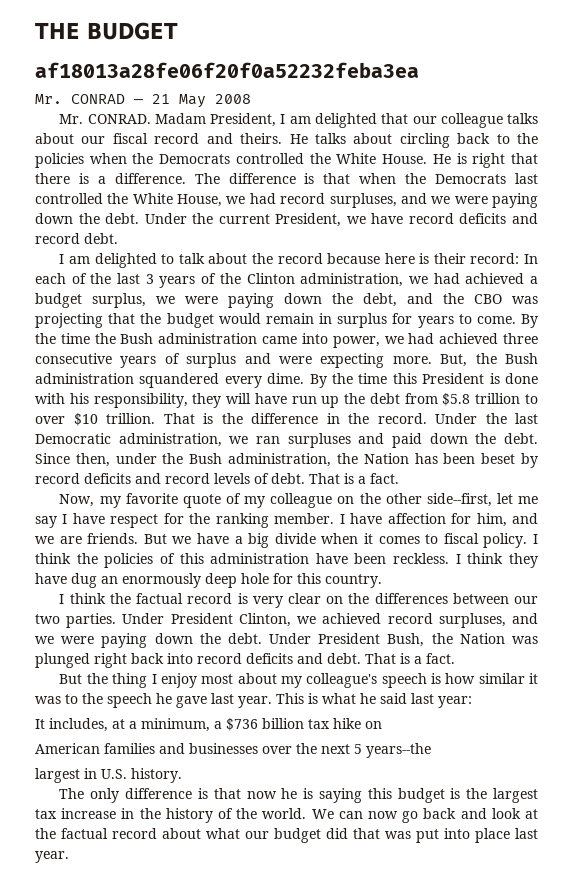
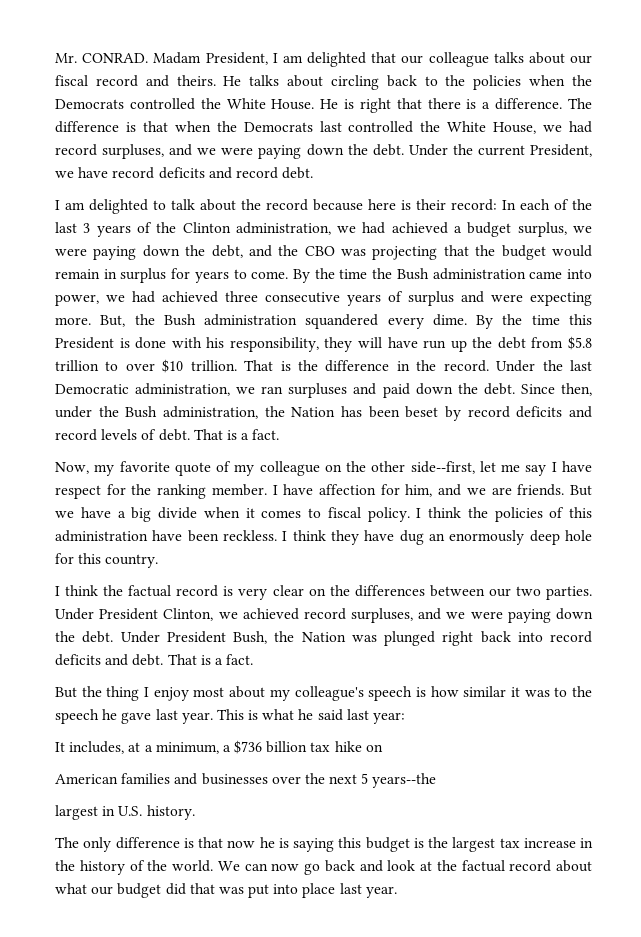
- THE BUDGET
- af18013a28fe06f20f0a52232feba3ea
- Mr. CONRAD — 21 May 2008

